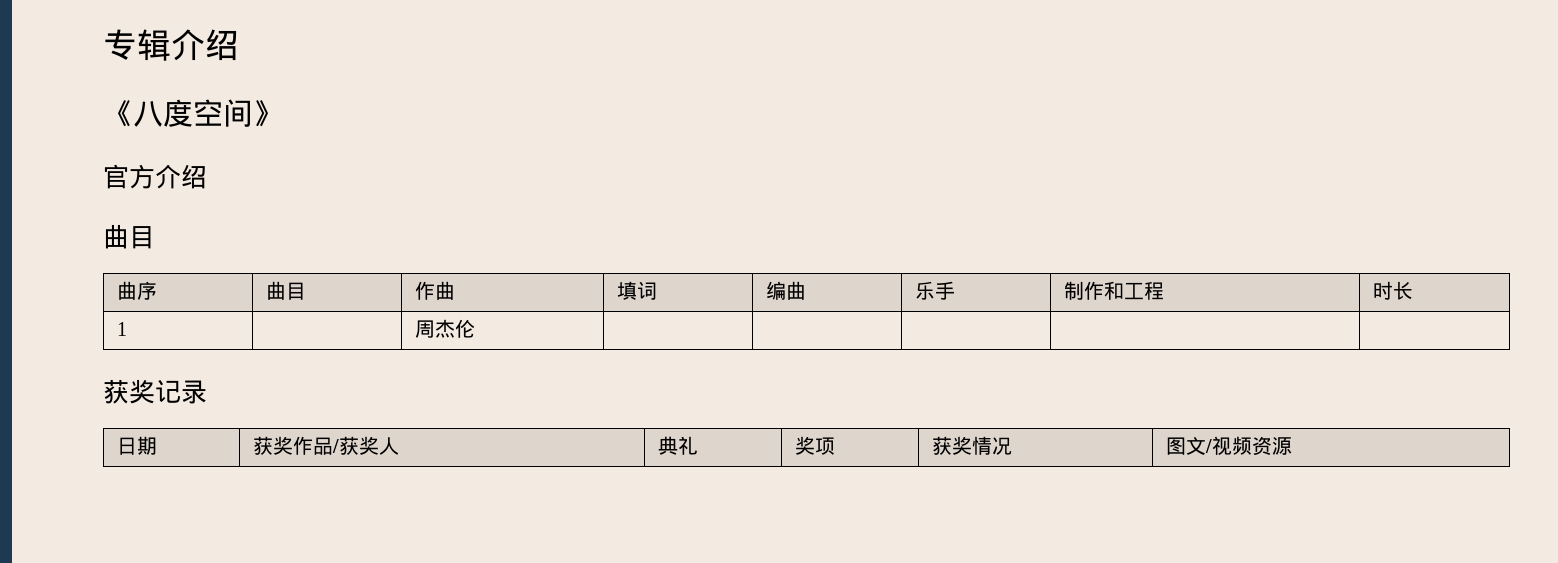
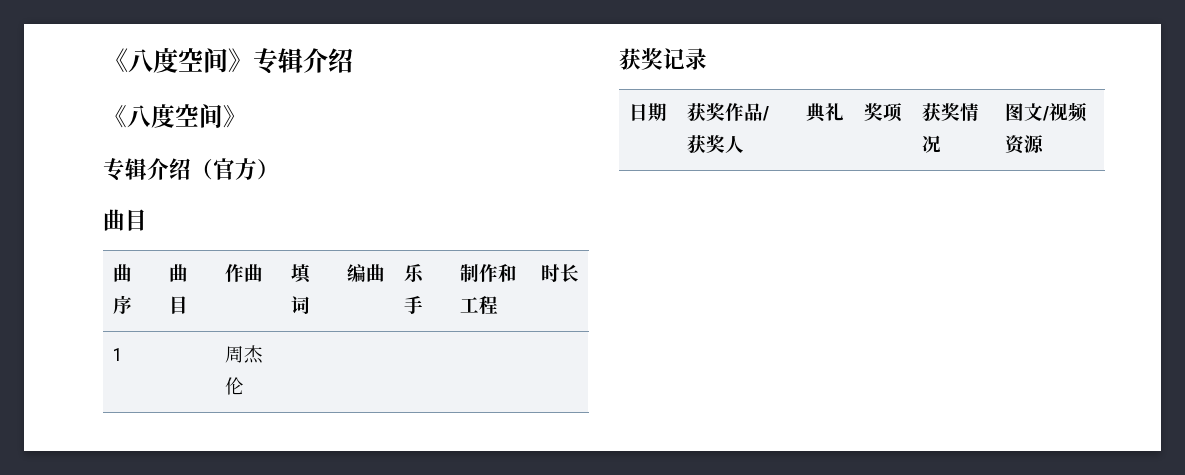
- 专辑介绍
+ 《八度空间》专辑介绍
- 官方介绍
+ 专辑介绍（官方）

